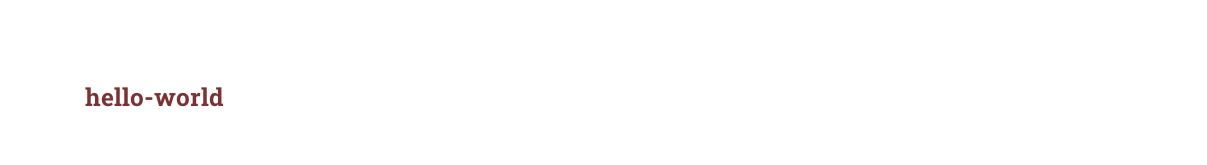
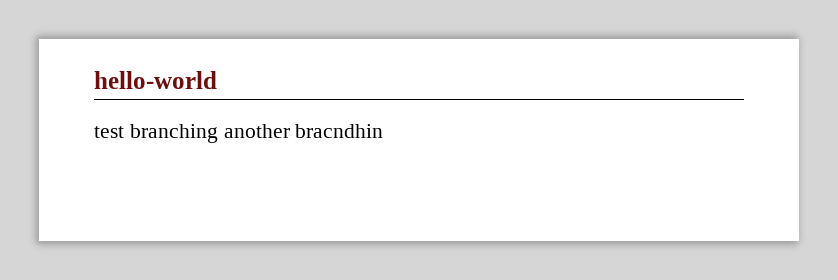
+ test branching another bracndhin

